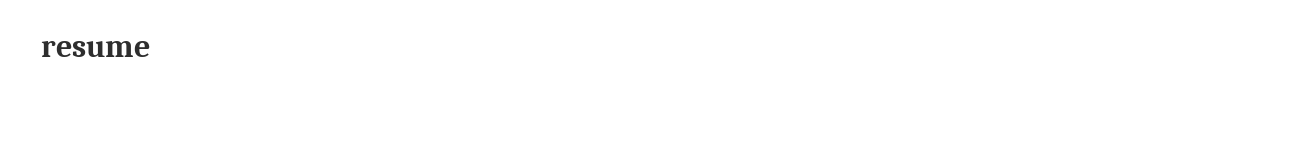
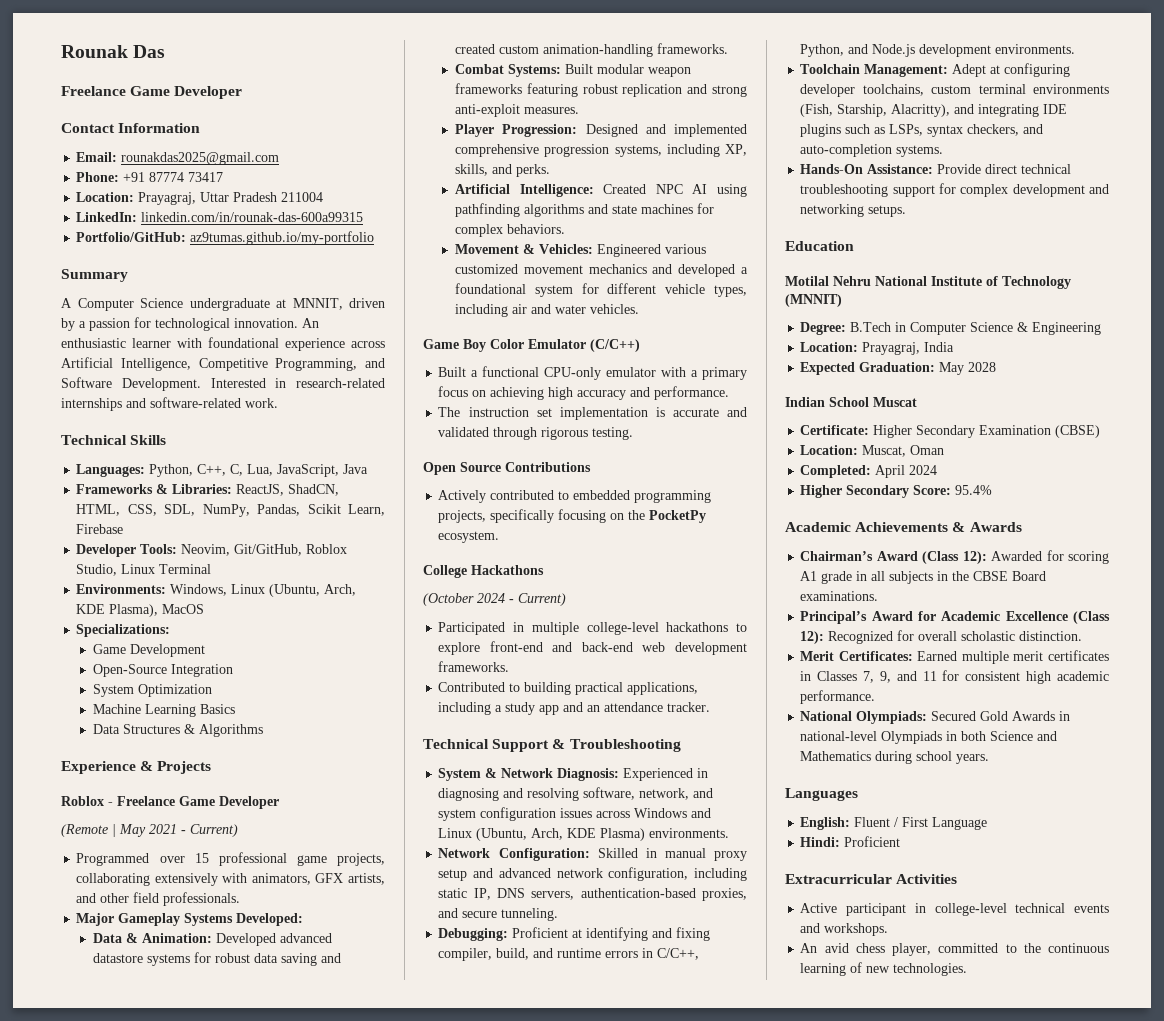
- resume
+ Rounak Das
+ Freelance Game Developer
+ Contact Information
+ Email: rounakdas2025@gmail.com
+ Phone: +91 87774 73417
+ Location: Prayagraj, Uttar Pradesh 211004
+ LinkedIn: linkedin.com/in/rounak-das-600a99315
+ Portfolio/GitHub: az9tumas.github.io/my-portfolio
+ Summary
+ A Computer Science undergraduate at MNNIT, driven by a passion for technological innovation. An enthusiastic learner with foundational experience across Artificial Intelligence, Competitive Programming, and Software Development. Interested in research-related internships and software-related work.
+ Technical Skills
+ Languages: Python, C++, C, Lua, JavaScript, Java
+ Frameworks & Libraries: ReactJS, ShadCN, HTML, CSS, SDL, NumPy, Pandas, Scikit Learn, Firebase
+ Developer Tools: Neovim, Git/GitHub, Roblox Studio, Linux Terminal
+ Environments: Windows, Linux (Ubuntu, Arch, KDE Plasma), MacOS
+ Specializations:
+ Game Development
+ Open-Source Integration
+ System Optimization
+ Machine Learning Basics
+ Data Structures & Algorithms
+ Experience & Projects
+ Roblox - Freelance Game Developer
+ (Remote | May 2021 - Current)
+ Programmed over 15 professional game projects, collaborating extensively with animators, GFX artists, and other field professionals.
+ Major Gameplay Systems Developed:
+ Data & Animation: Developed advanced datastore systems for robust data saving and created custom animation-handling frameworks.
+ Combat Systems: Built modular weapon frameworks featuring robust replication and strong anti-exploit measures.
+ Player Progression: Designed and implemented comprehensive progression systems, including XP, skills, and perks.
+ Artificial Intelligence: Created NPC AI using pathfinding algorithms and state machines for complex behaviors.
+ Movement & Vehicles: Engineered various customized movement mechanics and developed a foundational system for different vehicle types, including air and water vehicles.
+ Game Boy Color Emulator (C/C++)
+ Built a functional CPU-only emulator with a primary focus on achieving high accuracy and performance.
+ The instruction set implementation is accurate and validated through rigorous testing.
+ Open Source Contributions
+ Actively contributed to embedded programming projects, specifically focusing on the PocketPy ecosystem.
+ College Hackathons
+ (October 2024 - Current)
+ Participated in multiple college-level hackathons to explore front-end and back-end web development frameworks.
+ Contributed to building practical applications, including a study app and an attendance tracker.
+ Technical Support & Troubleshooting
+ System & Network Diagnosis: Experienced in diagnosing and resolving software, network, and system configuration issues across Windows and Linux (Ubuntu, Arch, KDE Plasma) environments.
+ Network Configuration: Skilled in manual proxy setup and advanced network configuration, including static IP, DNS servers, authentication-based proxies, and secure tunneling.
+ Debugging: Proficient at identifying and fixing compiler, build, and runtime errors in C/C++, Python, and Node.js development environments.
+ Toolchain Management: Adept at configuring developer toolchains, custom terminal environments (Fish, Starship, Alacritty), and integrating IDE plugins such as LSPs, syntax checkers, and auto-completion systems.
+ Hands-On Assistance: Provide direct technical troubleshooting support for complex development and networking setups.
+ Education
+ Motilal Nehru National Institute of Technology (MNNIT)
+ Degree: B.Tech in Computer Science & Engineering
+ Location: Prayagraj, India
+ Expected Graduation: May 2028
+ Indian School Muscat
+ Certificate: Higher Secondary Examination (CBSE)
+ Location: Muscat, Oman
+ Completed: April 2024
+ Higher Secondary Score: 95.4%
+ Academic Achievements & Awards
+ Chairman’s Award (Class 12): Awarded for scoring A1 grade in all subjects in the CBSE Board examinations.
+ Principal’s Award for Academic Excellence (Class 12): Recognized for overall scholastic distinction.
+ Merit Certificates: Earned multiple merit certificates in Classes 7, 9, and 11 for consistent high academic performance.
+ National Olympiads: Secured Gold Awards in national-level Olympiads in both Science and Mathematics during school years.
+ Languages
+ English: Fluent / First Language
+ Hindi: Proficient
+ Extracurricular Activities
+ Active participant in college-level technical events and workshops.
+ An avid chess player, committed to the continuous learning of new technologies.

